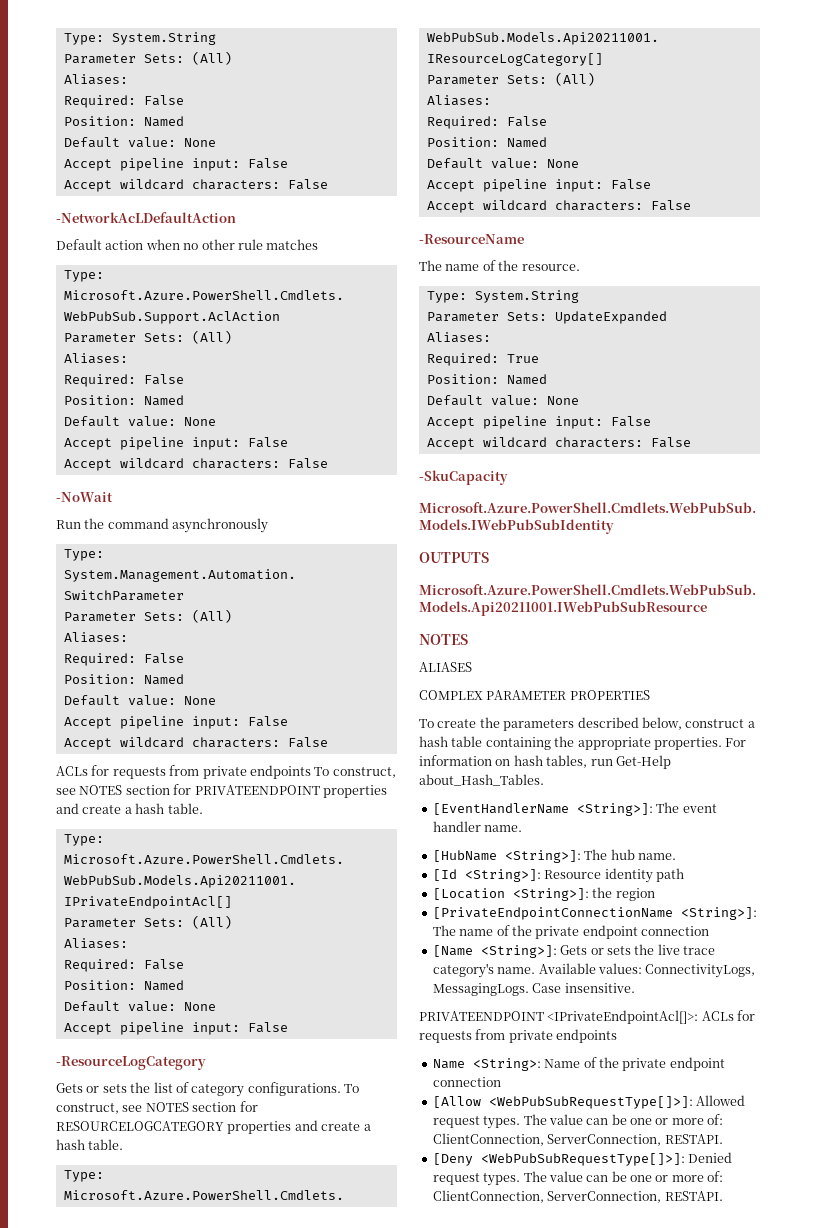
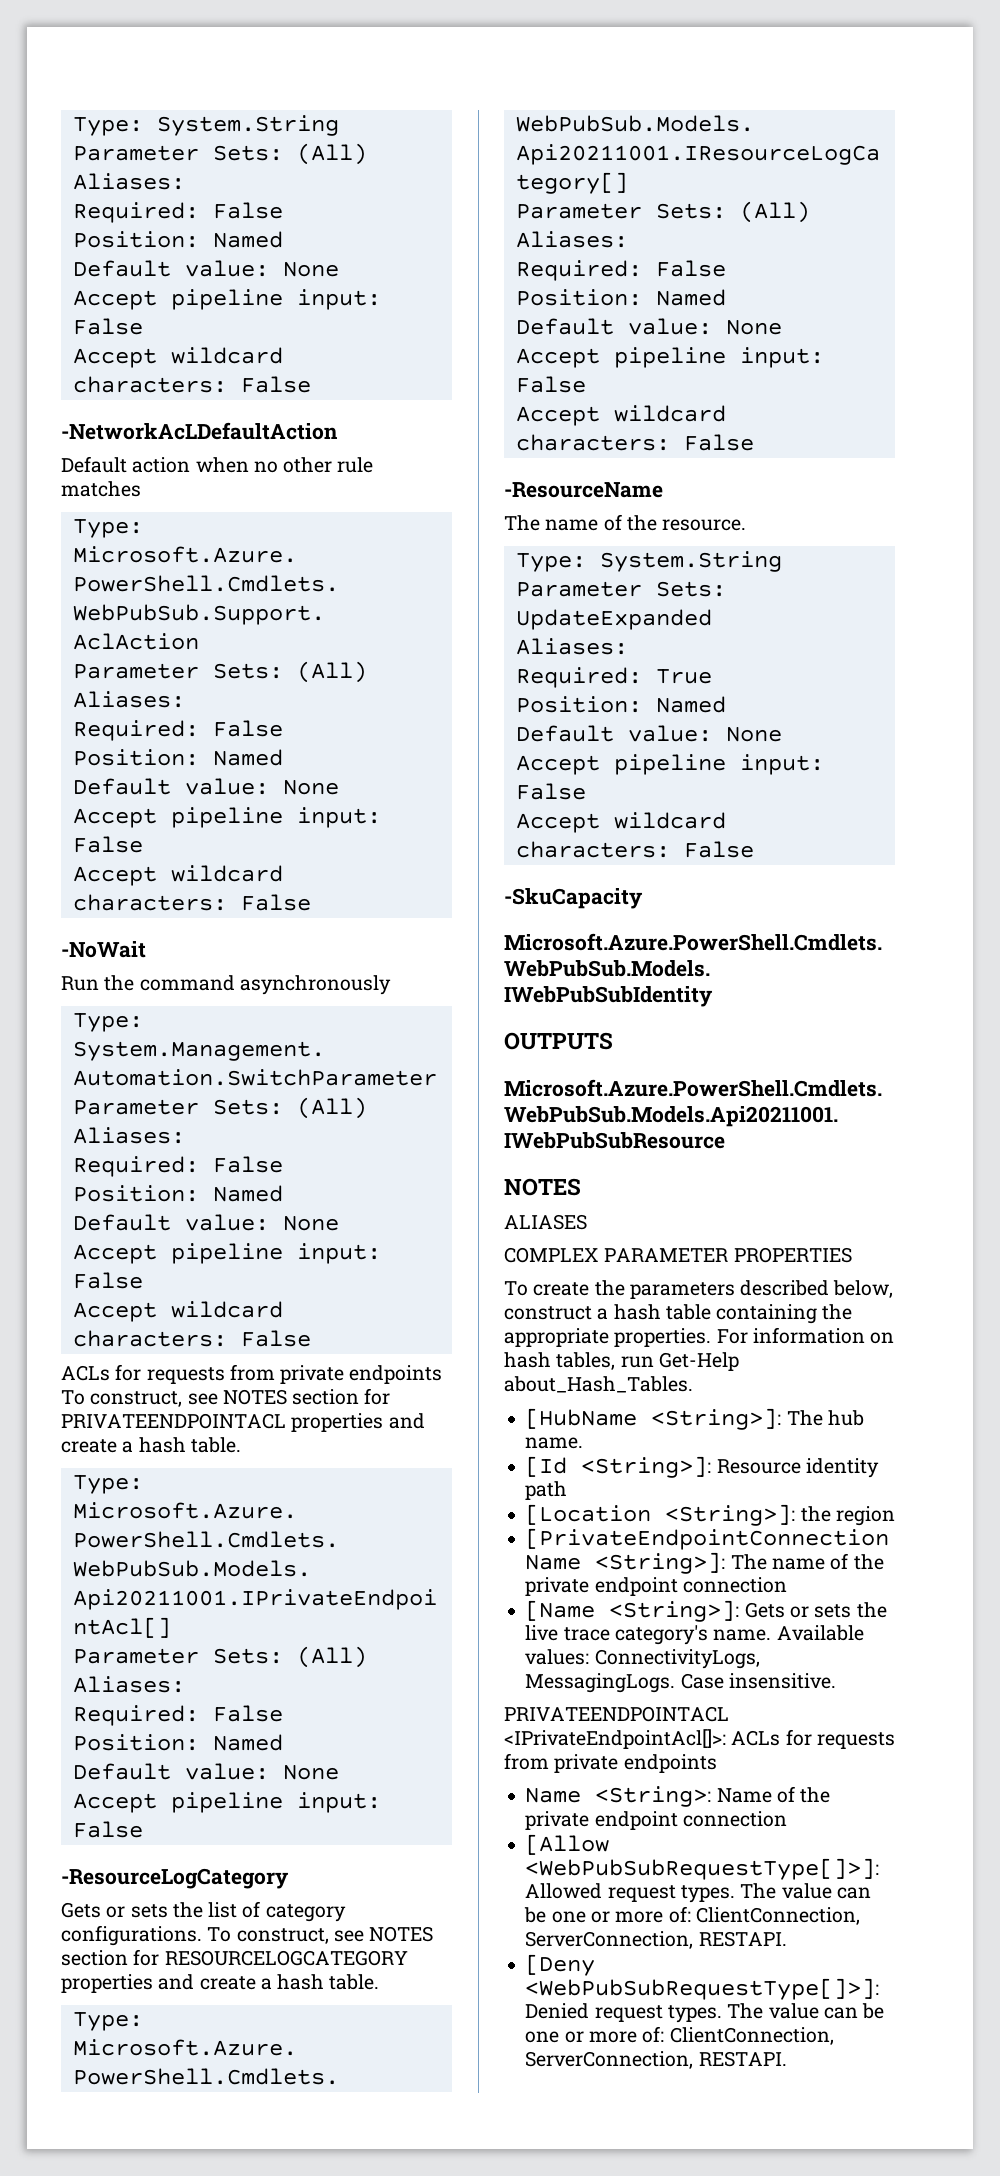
- ACLs for requests from private endpoints To construct, see NOTES section for PRIVATEENDPOINT properties and create a hash table.
+ ACLs for requests from private endpoints To construct, see NOTES section for PRIVATEENDPOINTACL properties and create a hash table.
- [EventHandlerName <String>]: The event handler name.
- PRIVATEENDPOINT <IPrivateEndpointAcl[]>: ACLs for requests from private endpoints
+ PRIVATEENDPOINTACL <IPrivateEndpointAcl[]>: ACLs for requests from private endpoints

